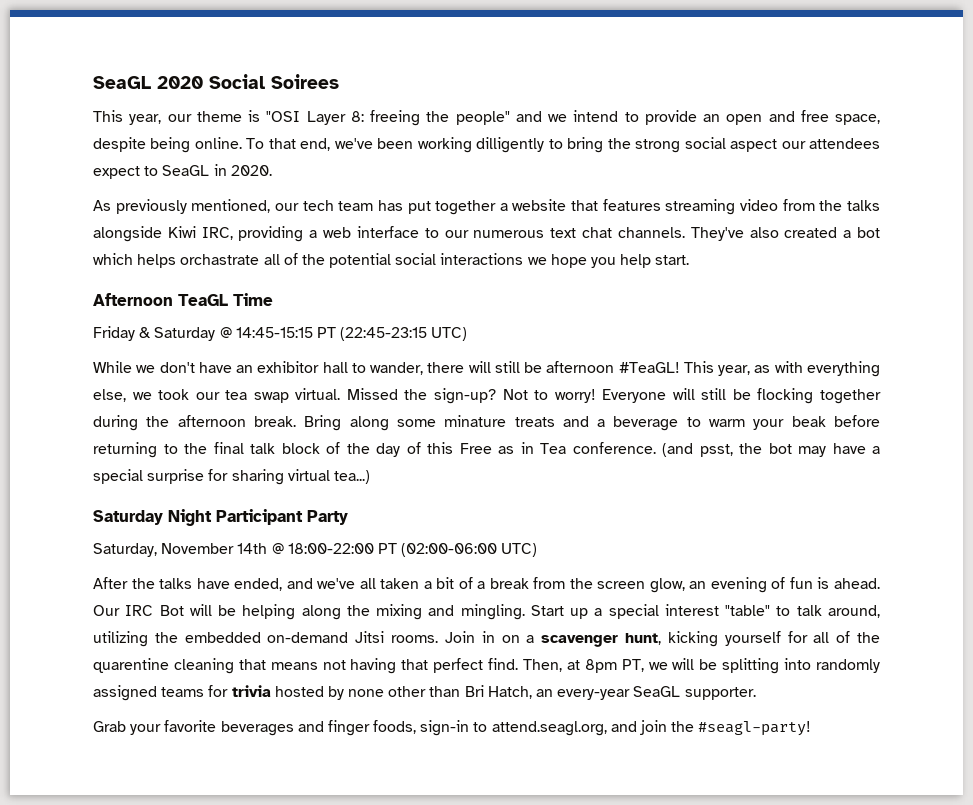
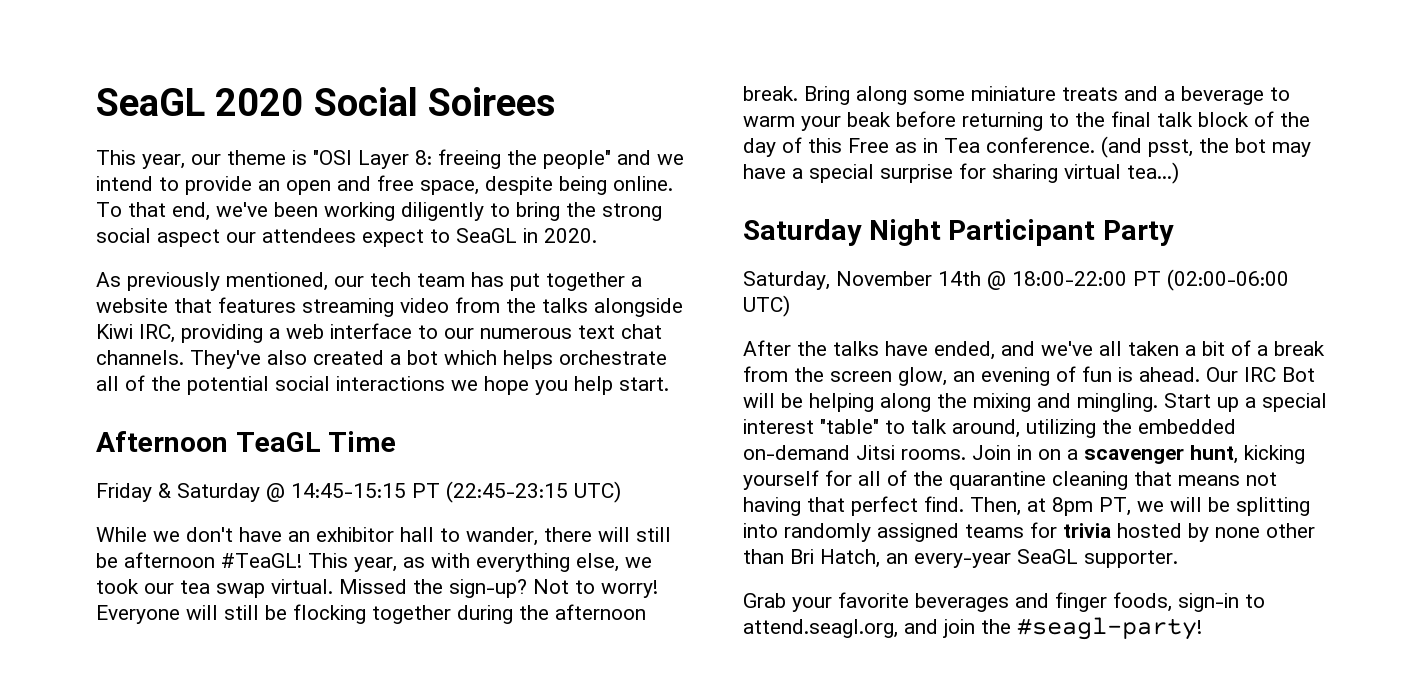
- To that end, we've been working dilligently to bring the strong social aspect our attendees expect to SeaGL in 2020.
+ To that end, we've been working diligently to bring the strong social aspect our attendees expect to SeaGL in 2020.
- They've also created a bot which helps orchastrate all of the potential social interactions we hope you help start.
+ They've also created a bot which helps orchestrate all of the potential social interactions we hope you help start.
- Bring along some minature treats and a beverage to warm your beak before returning to the final talk block of the day of this Free as in Tea conference.
+ Bring along some miniature treats and a beverage to warm your beak before returning to the final talk block of the day of this Free as in Tea conference.
- Join in on a scavenger hunt, kicking yourself for all of the quarentine cleaning that means not having that perfect find.
+ Join in on a scavenger hunt, kicking yourself for all of the quarantine cleaning that means not having that perfect find.

